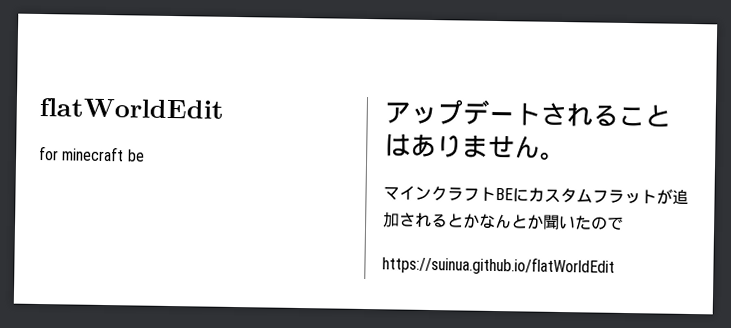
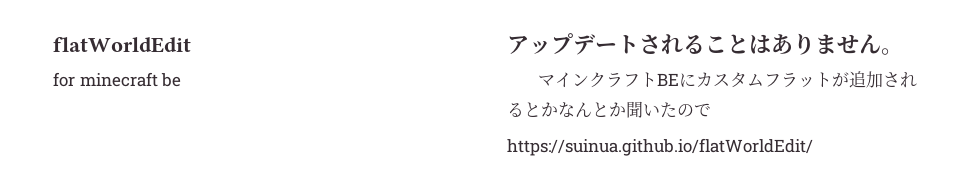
- https://suinua.github.io/flatWorldEdit
+ https://suinua.github.io/flatWorldEdit/

